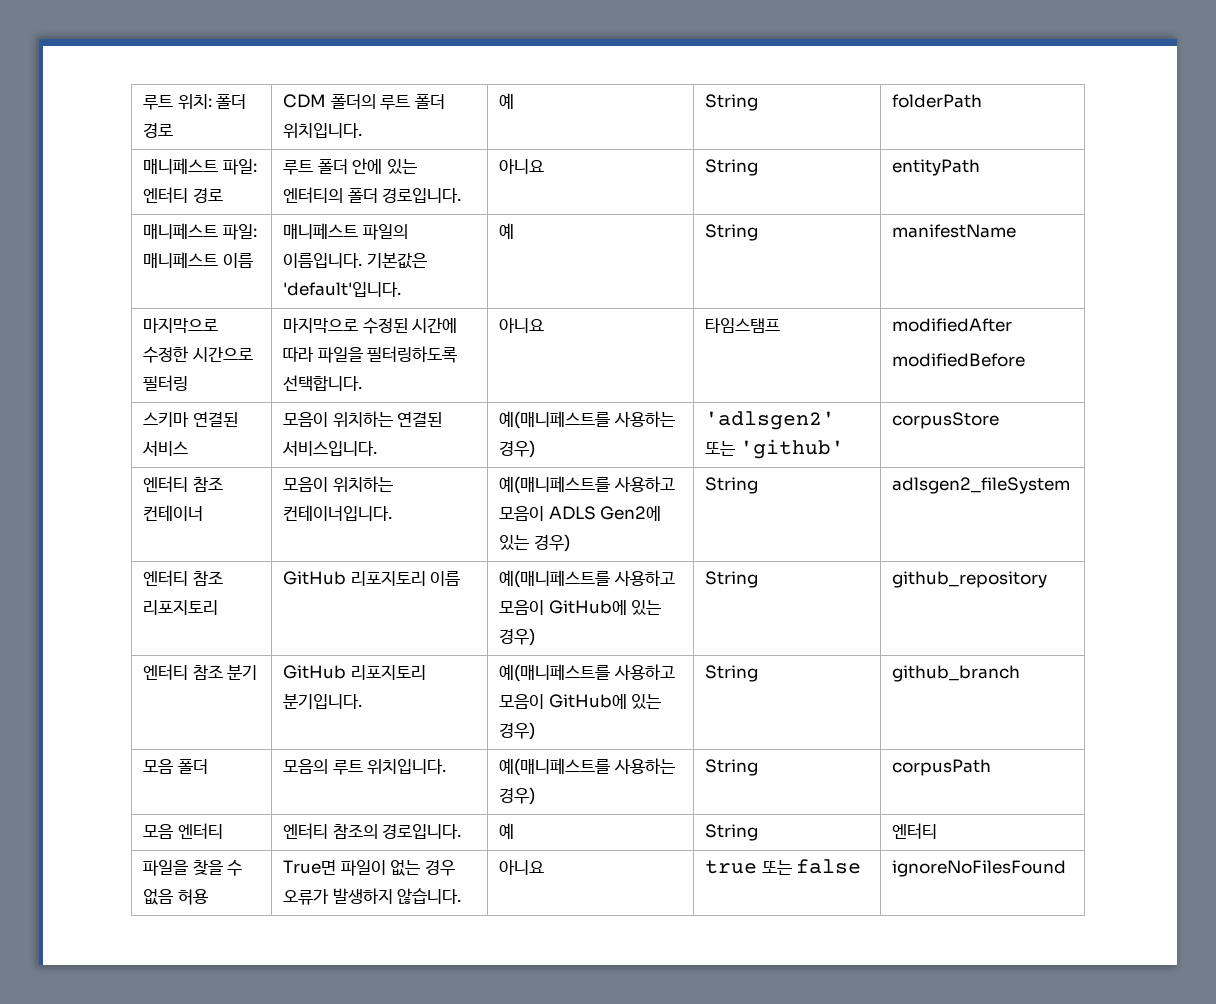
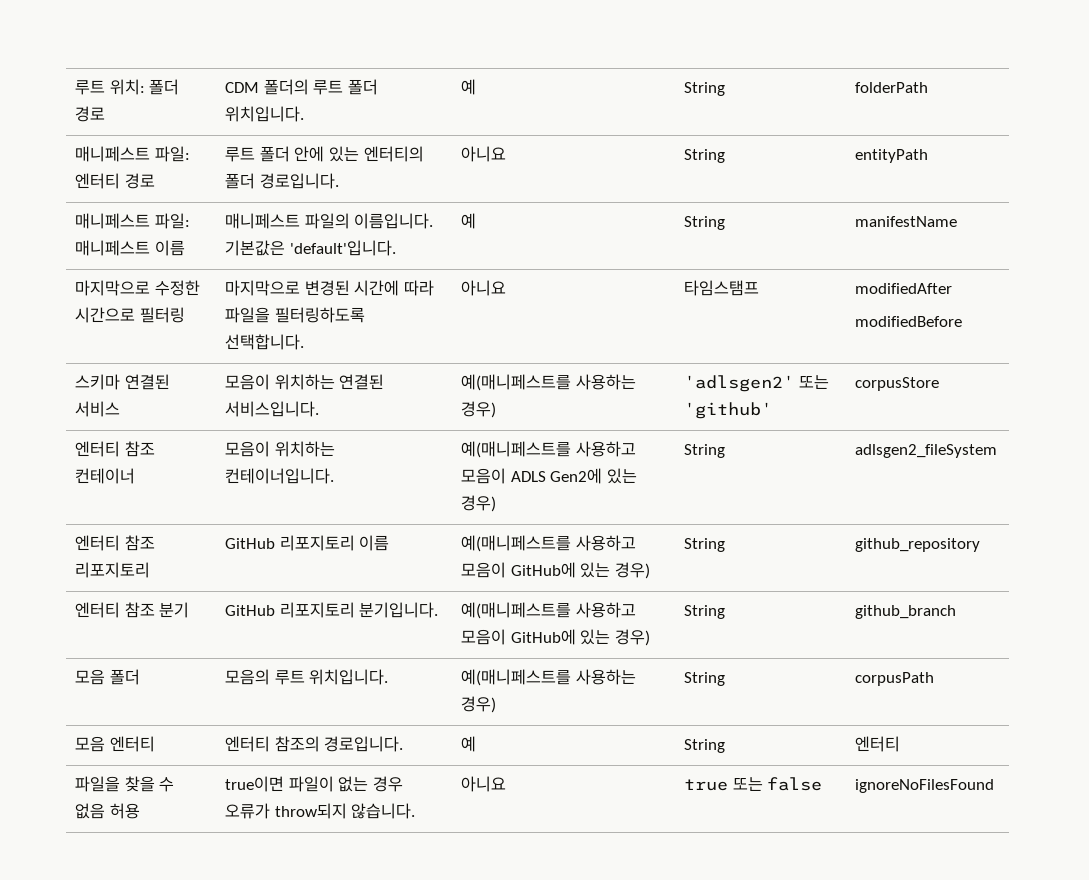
- 마지막으로 수정한 시간으로 필터링 | 마지막으로 수정된 시간에 따라 파일을 필터링하도록 선택합니다. | 아니요 | 타임스탬프 | modifiedAfter
+ 마지막으로 수정한 시간으로 필터링 | 마지막으로 변경된 시간에 따라 파일을 필터링하도록 선택합니다. | 아니요 | 타임스탬프 | modifiedAfter
- 파일을 찾을 수 없음 허용 | True면 파일이 없는 경우 오류가 발생하지 않습니다. | 아니요 | true 또는 false | ignoreNoFilesFound
+ 파일을 찾을 수 없음 허용 | true이면 파일이 없는 경우 오류가 throw되지 않습니다. | 아니요 | true 또는 false | ignoreNoFilesFound

